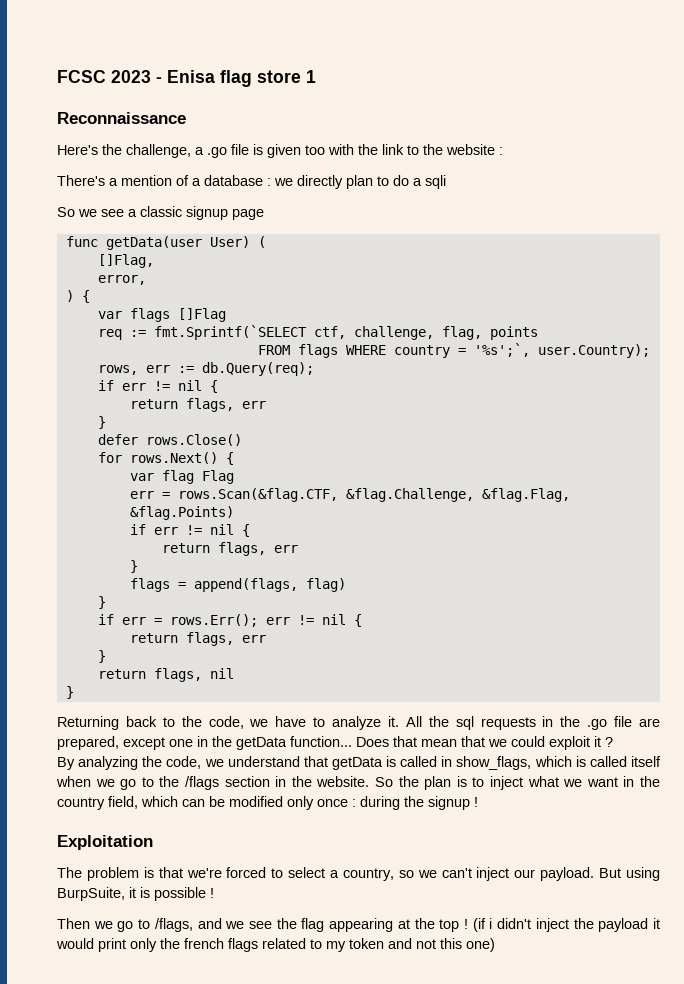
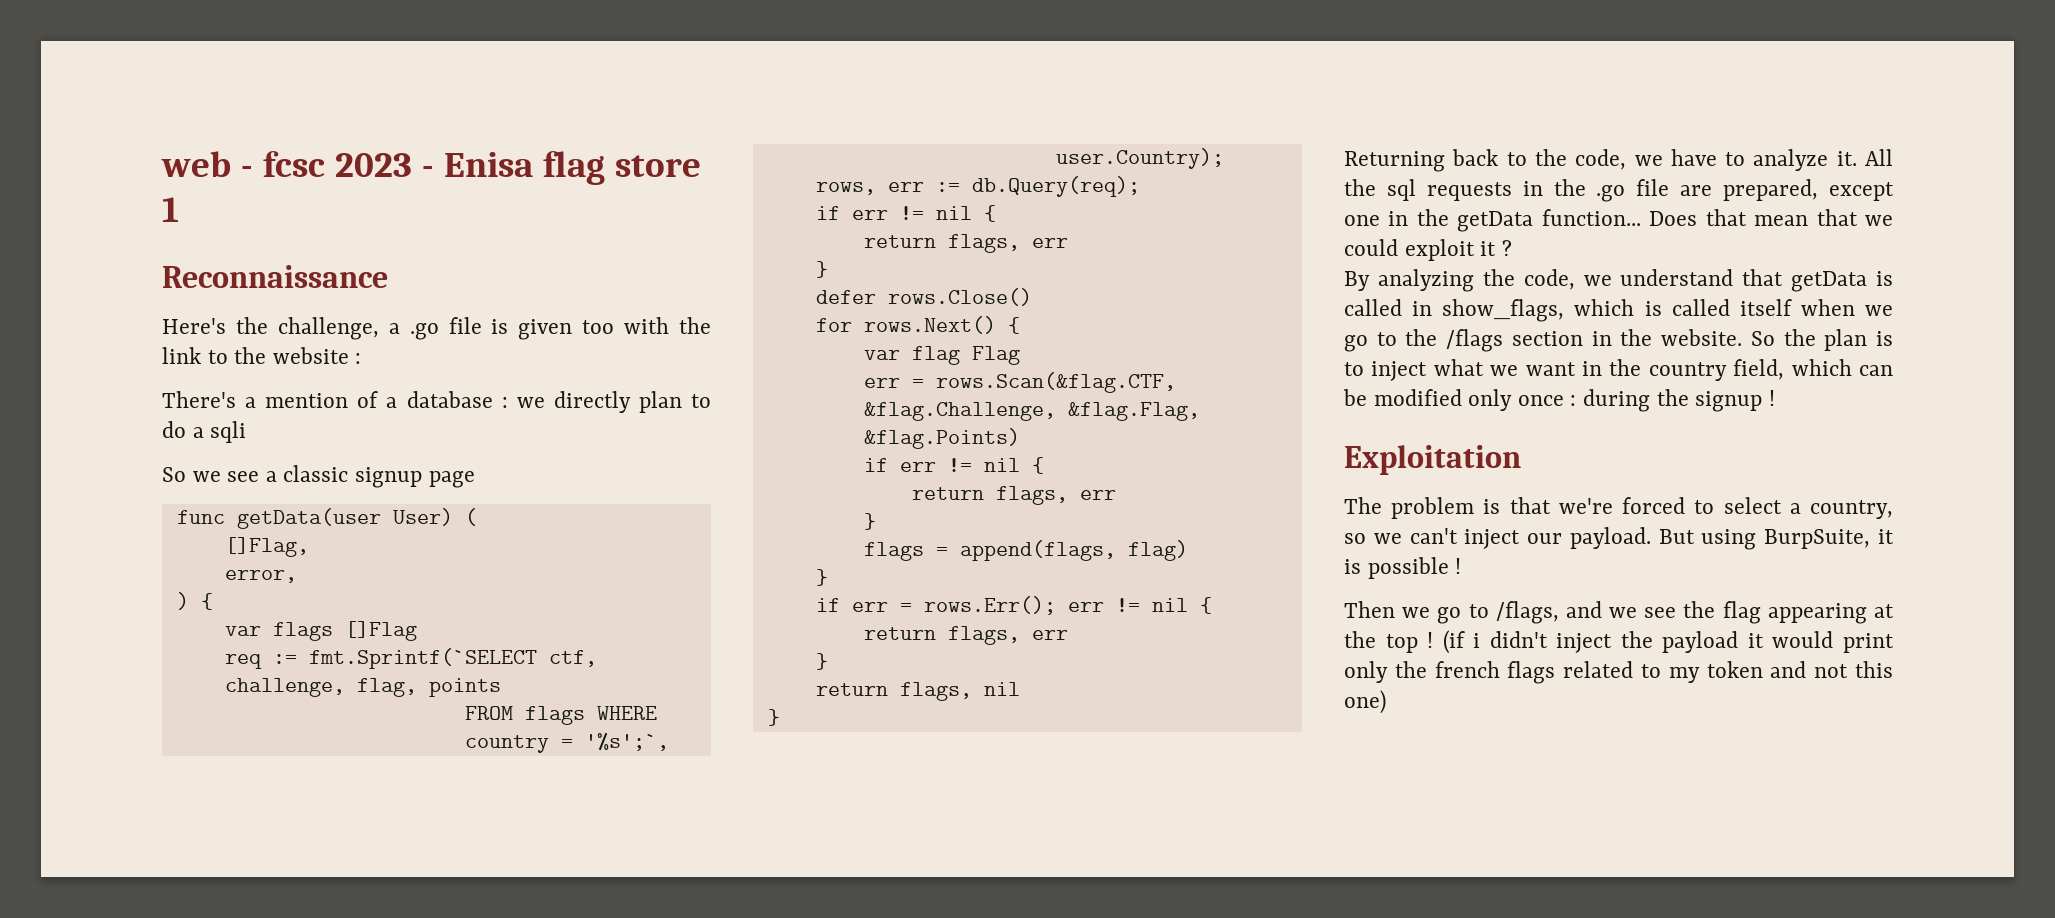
- FCSC 2023 - Enisa flag store 1
+ web - fcsc 2023 - Enisa flag store 1

